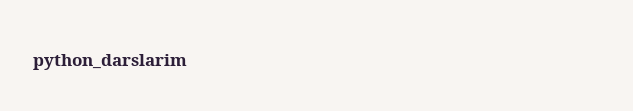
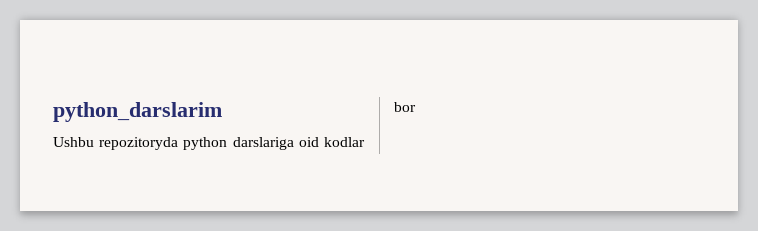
+ Ushbu repozitoryda python darslariga oid kodlar bor

